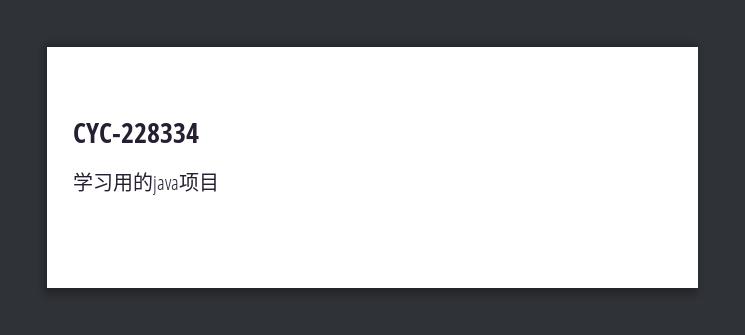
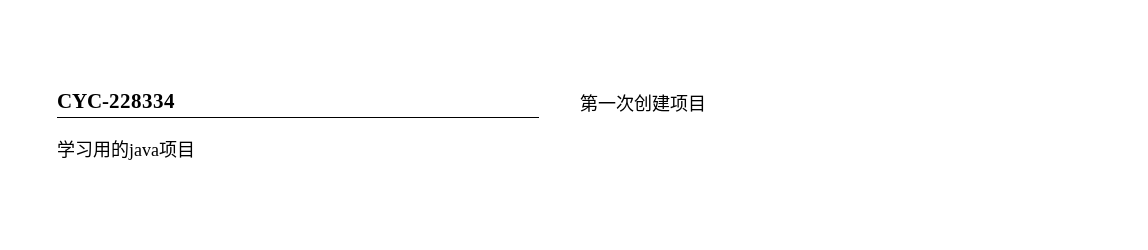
+ 第一次创建项目

